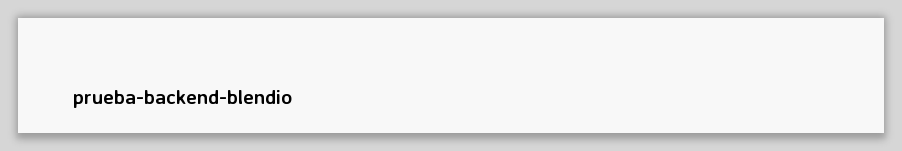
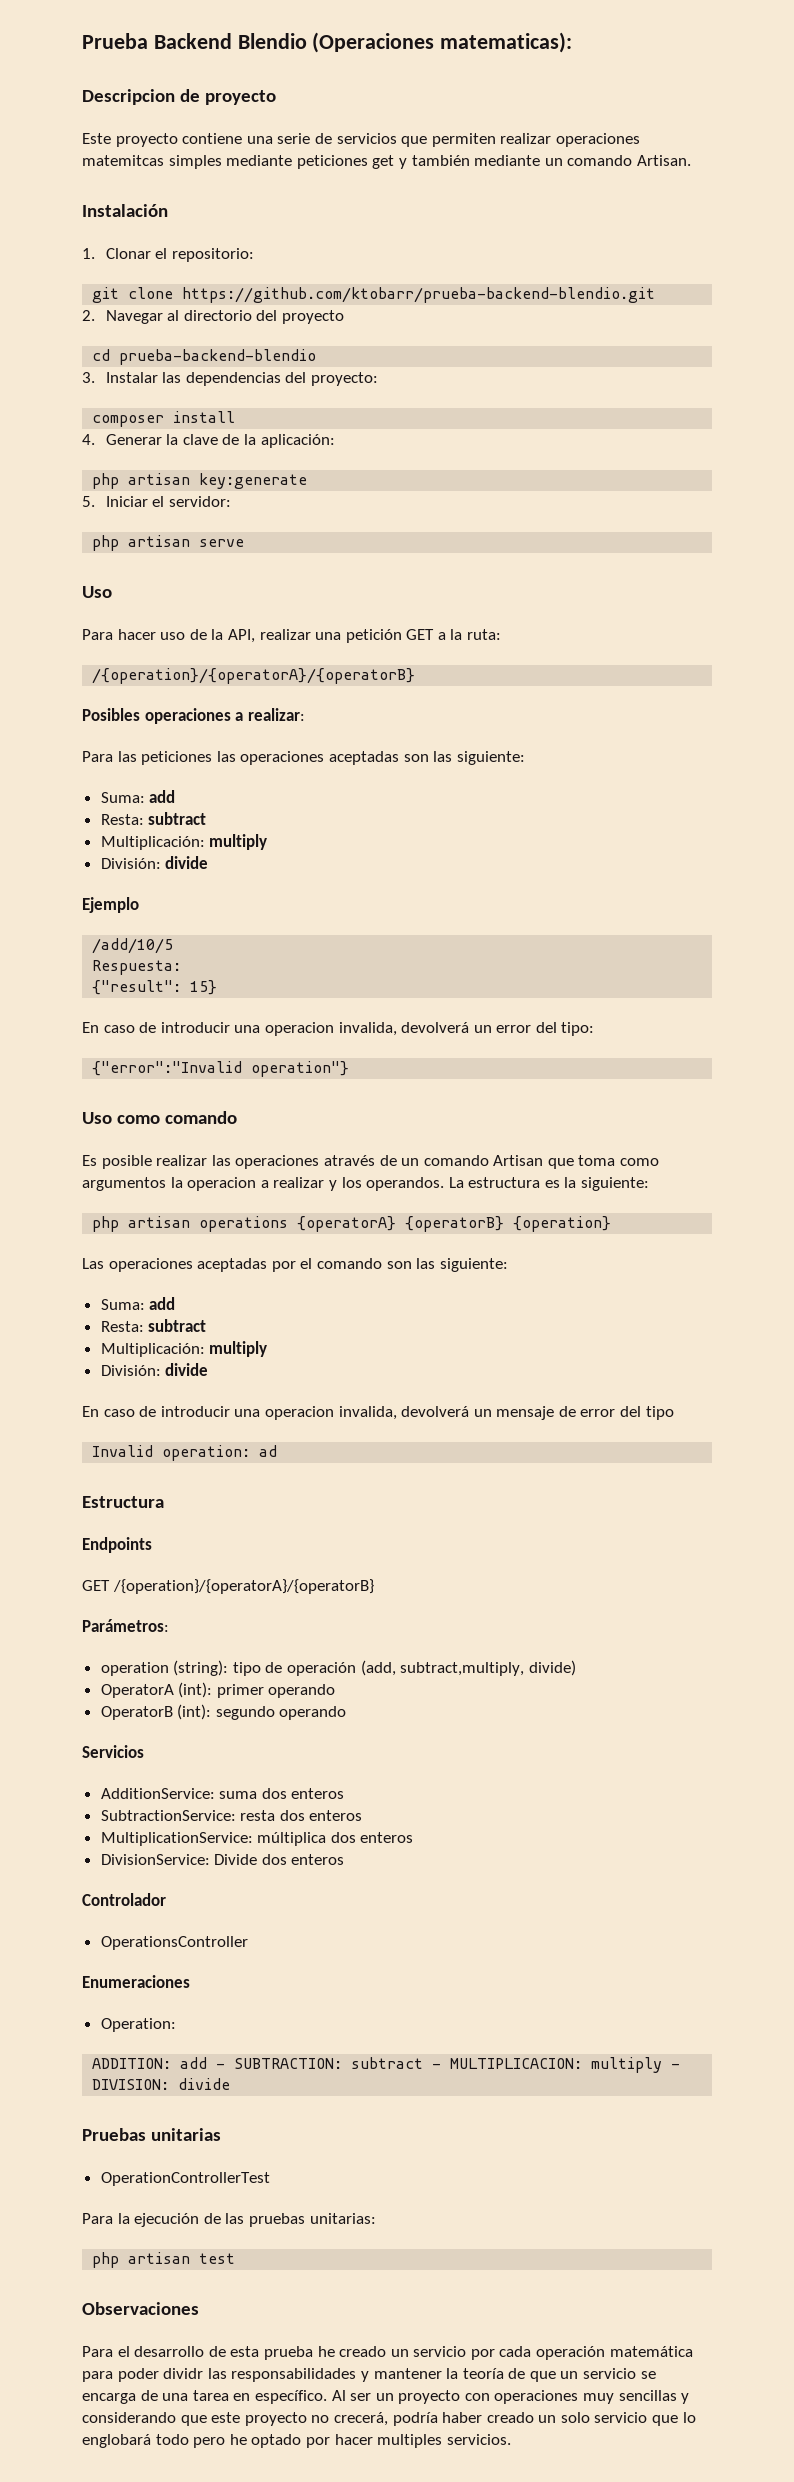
- prueba-backend-blendio
+ Prueba Backend Blendio (Operaciones matematicas):
+ Descripcion de proyecto
+ Este proyecto contiene una serie de servicios que permiten realizar operaciones matemitcas simples mediante peticiones get y también mediante un comando Artisan.
+ Instalación
+ 1. Clonar el repositorio:
+ git clone https://github.com/ktobarr/prueba-backend-blendio.git
+ 2. Navegar al directorio del proyecto
+ cd prueba-backend-blendio
+ 3. Instalar las dependencias del proyecto:
+ composer install
+ 4. Generar la clave de la aplicación:
+ php artisan key:generate
+ 5. Iniciar el servidor:
+ php artisan serve
+ Uso
+ Para hacer uso de la API, realizar una petición GET a la ruta:
+ /{operation}/{operatorA}/{operatorB}
+ Posibles operaciones a realizar:
+ Para las peticiones las operaciones aceptadas son las siguiente:
+ Suma: add
+ Resta: subtract
+ Multiplicación: multiply
+ División: divide
+ Ejemplo
+ /add/10/5
+ Respuesta:
+ {"result": 15}
+ En caso de introducir una operacion invalida, devolverá un error del tipo:
+ {"error":"Invalid operation"}
+ Uso como comando
+ Es posible realizar las operaciones através de un comando Artisan que toma como argumentos la operacion a realizar y los operandos. La estructura es la siguiente:
+ php artisan operations {operatorA} {operatorB} {operation}
+ Las operaciones aceptadas por el comando son las siguiente:
+ Suma: add
+ Resta: subtract
+ Multiplicación: multiply
+ División: divide
+ En caso de introducir una operacion invalida, devolverá un mensaje de error del tipo
+ Invalid operation: ad
+ Estructura
+ Endpoints
+ GET /{operation}/{operatorA}/{operatorB}
+ Parámetros:
+ operation (string): tipo de operación (add, subtract,multiply, divide)
+ OperatorA (int): primer operando
+ OperatorB (int): segundo operando
+ Servicios
+ AdditionService: suma dos enteros
+ SubtractionService: resta dos enteros
+ MultiplicationService: múltiplica dos enteros
+ DivisionService: Divide dos enteros
+ Controlador
+ OperationsController
+ Enumeraciones
+ Operation:
+ ADDITION: add - SUBTRACTION: subtract - MULTIPLICACION: multiply - DIVISION: divide
+ Pruebas unitarias
+ OperationControllerTest
+ Para la ejecución de las pruebas unitarias:
+ php artisan test
+ Observaciones
+ Para el desarrollo de esta prueba he creado un servicio por cada operación matemática para poder dividr las responsabilidades y mantener la teoría de que un servicio se encarga de una tarea en específico. Al ser un proyecto con operaciones muy sencillas y considerando que este proyecto no crecerá, podría haber creado un solo servicio que lo englobará todo pero he optado por hacer multiples servicios.

